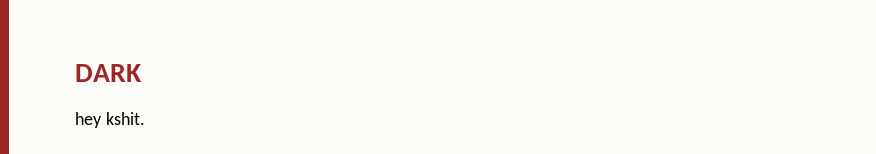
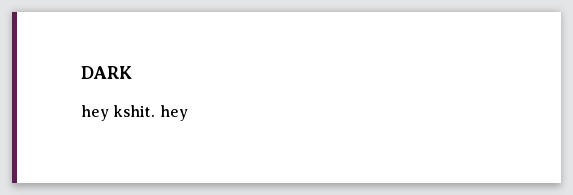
- hey kshit.
+ hey kshit. hey

